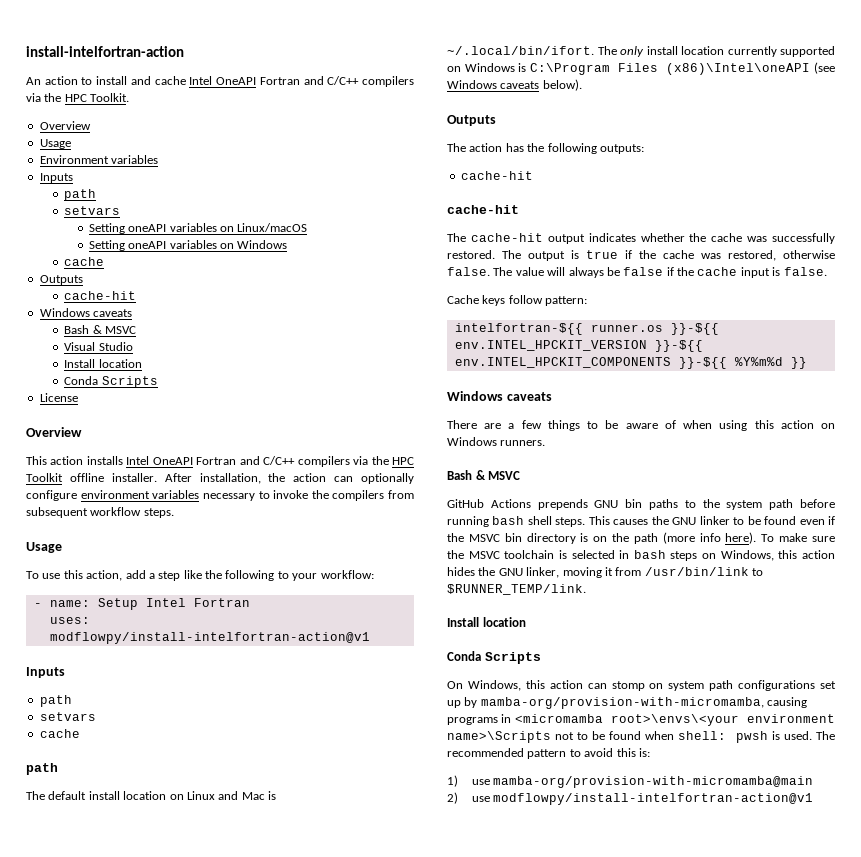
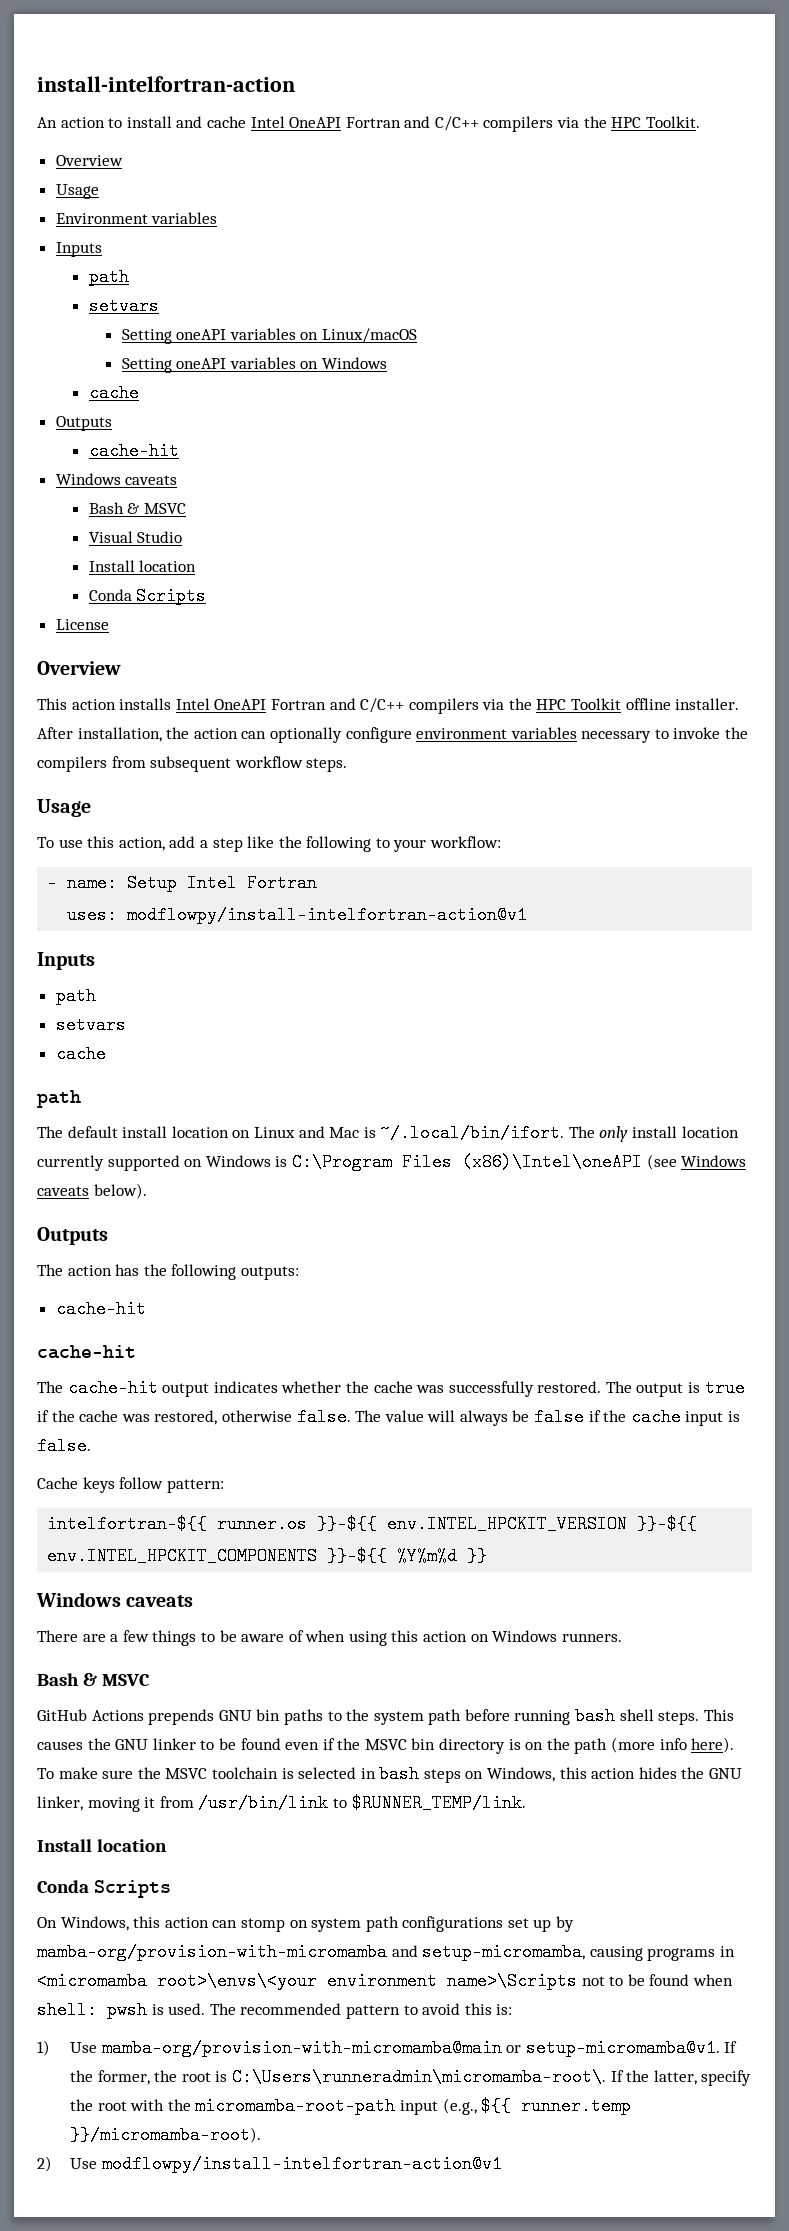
- On Windows, this action can stomp on system path configurations set up by mamba-org/provision-with-micromamba, causing programs in <micromamba root>\envs\<your environment name>\Scripts not to be found when shell: pwsh is used.
+ On Windows, this action can stomp on system path configurations set up by mamba-org/provision-with-micromamba and setup-micromamba, causing programs in <micromamba root>\envs\<your environment name>\Scripts not to be found when shell: pwsh is used.
- 1) use mamba-org/provision-with-micromamba@main
+ 1) Use mamba-org/provision-with-micromamba@main or setup-micromamba@v1. If the former, the root is C:\Users\runneradmin\micromamba-root\. If the latter, specify the root with the micromamba-root-path input (e.g., ${{ runner.temp }}/micromamba-root).
- 2) use modflowpy/install-intelfortran-action@v1
+ 2) Use modflowpy/install-intelfortran-action@v1

